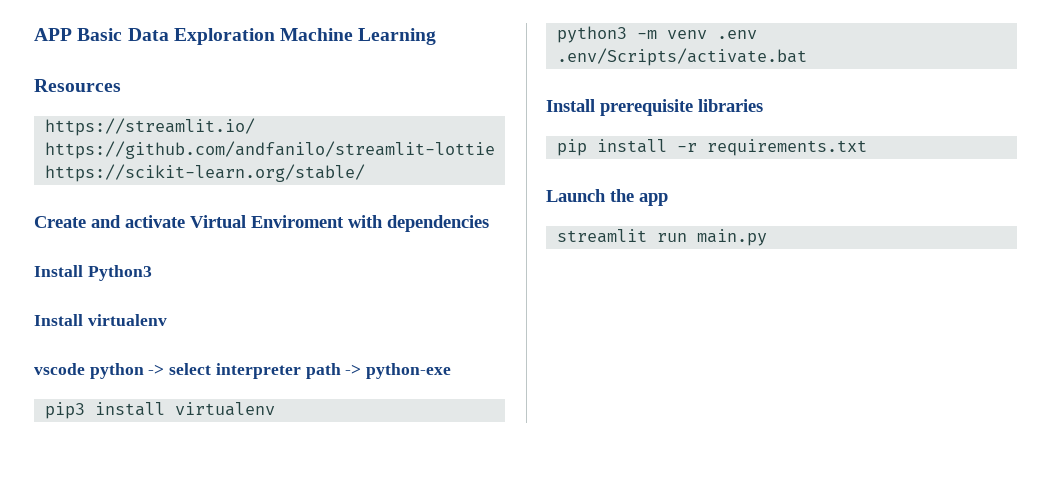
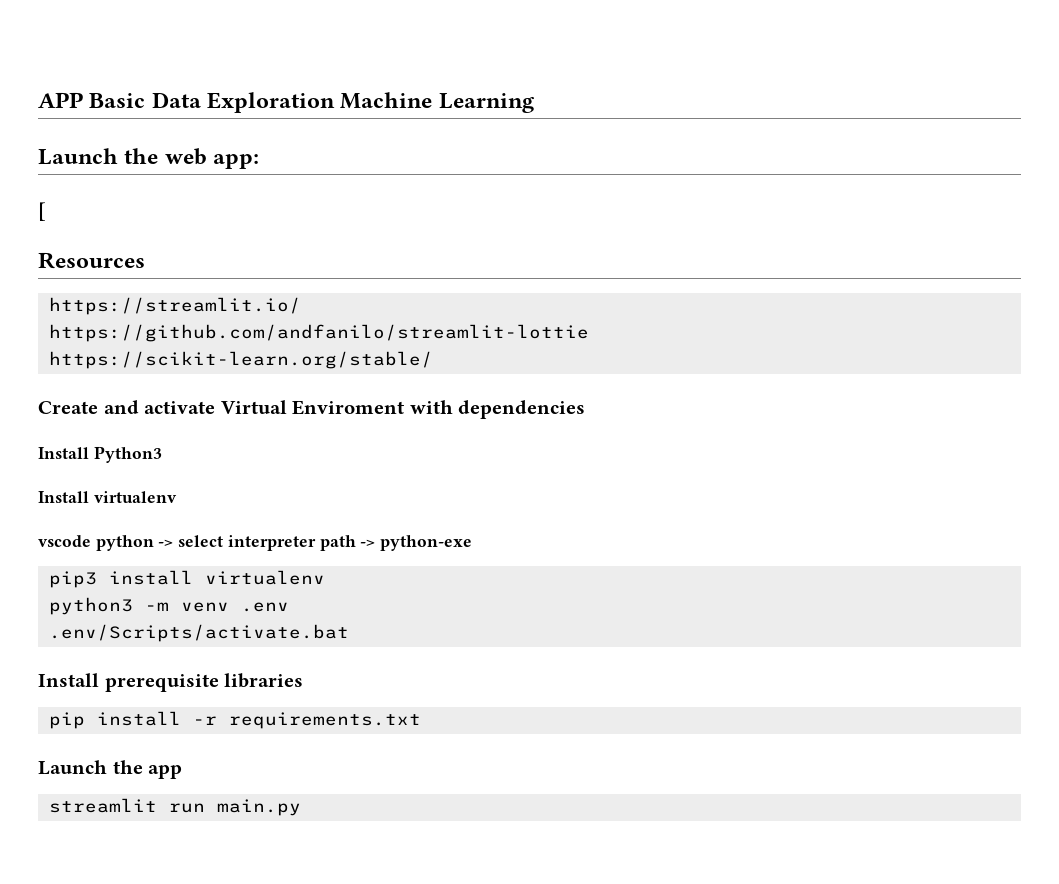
+ Launch the web app:
+ [

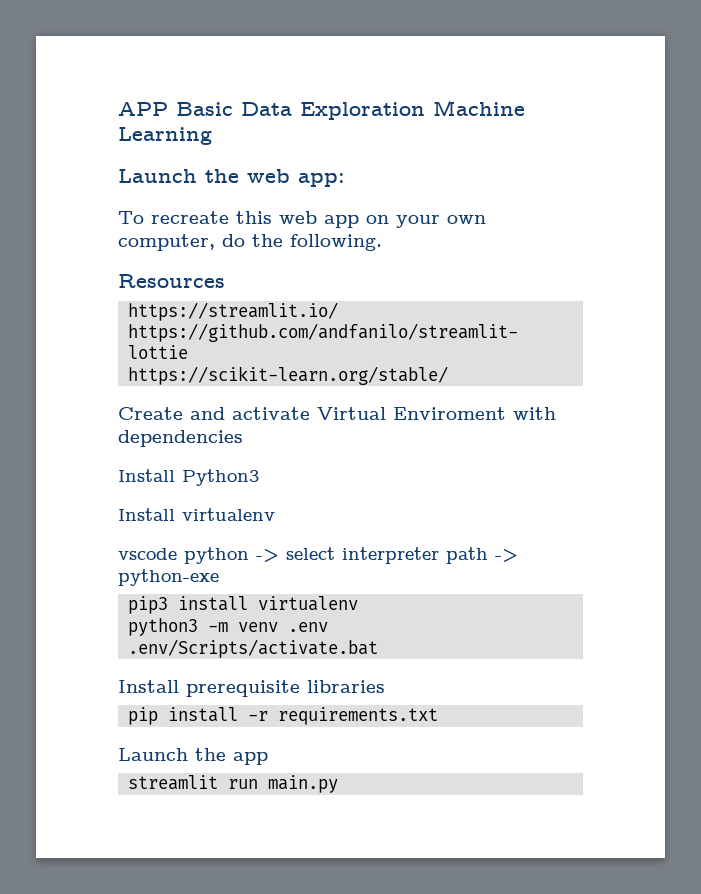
- [
+ To recreate this web app on your own computer, do the following.

